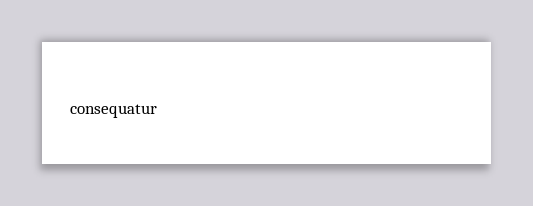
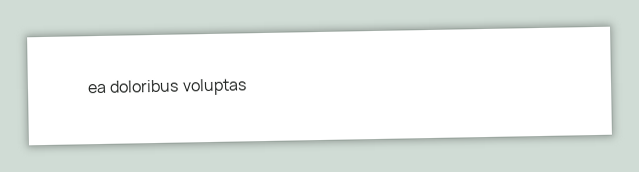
- consequatur
+ ea doloribus voluptas

